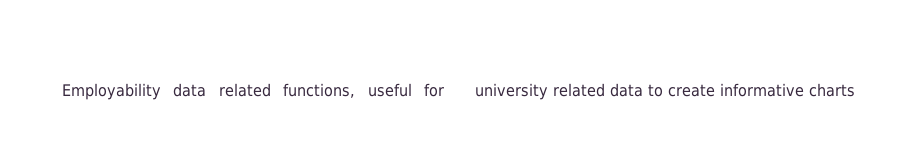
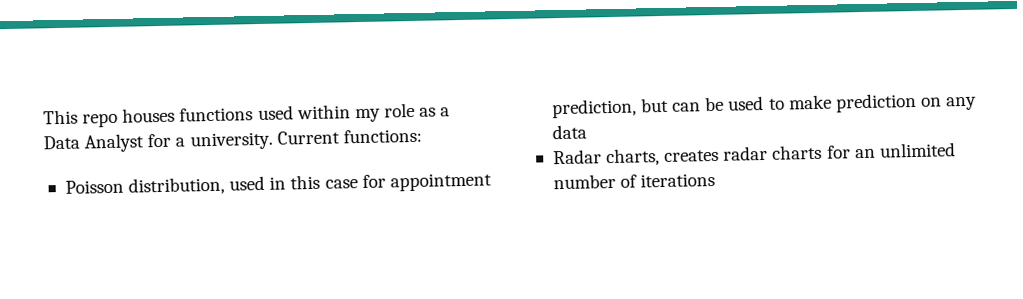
- Employability data related functions, useful for university related data to create informative charts
+ This repo houses functions used within my role as a Data Analyst for a university. Current functions:
+ Poisson distribution, used in this case for appointment prediction, but can be used to make prediction on any data
+ Radar charts, creates radar charts for an unlimited number of iterations

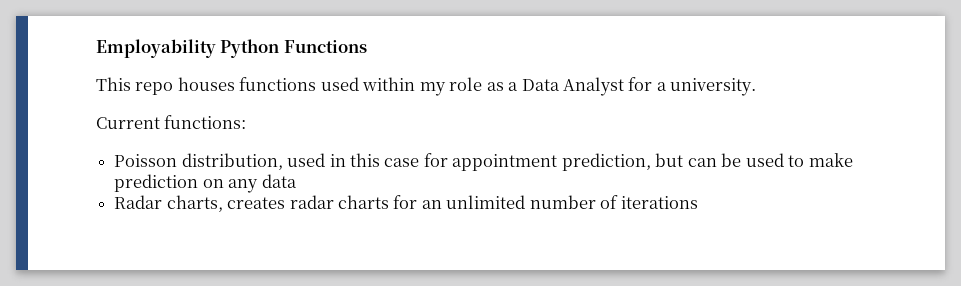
+ Employability Python Functions
- This repo houses functions used within my role as a Data Analyst for a university. Current functions:
+ This repo houses functions used within my role as a Data Analyst for a university.
+ Current functions:

